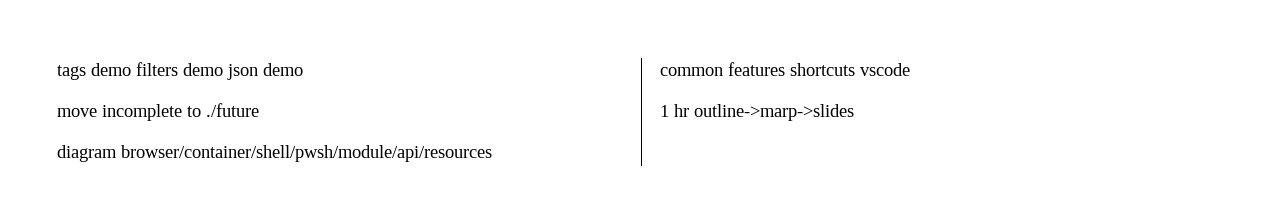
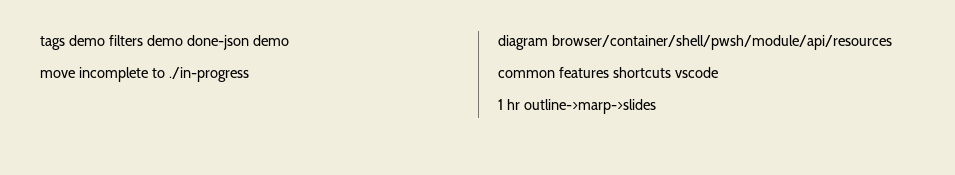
- tags demo filters demo json demo
+ tags demo filters demo done-json demo
- move incomplete to ./future
+ move incomplete to ./in-progress

